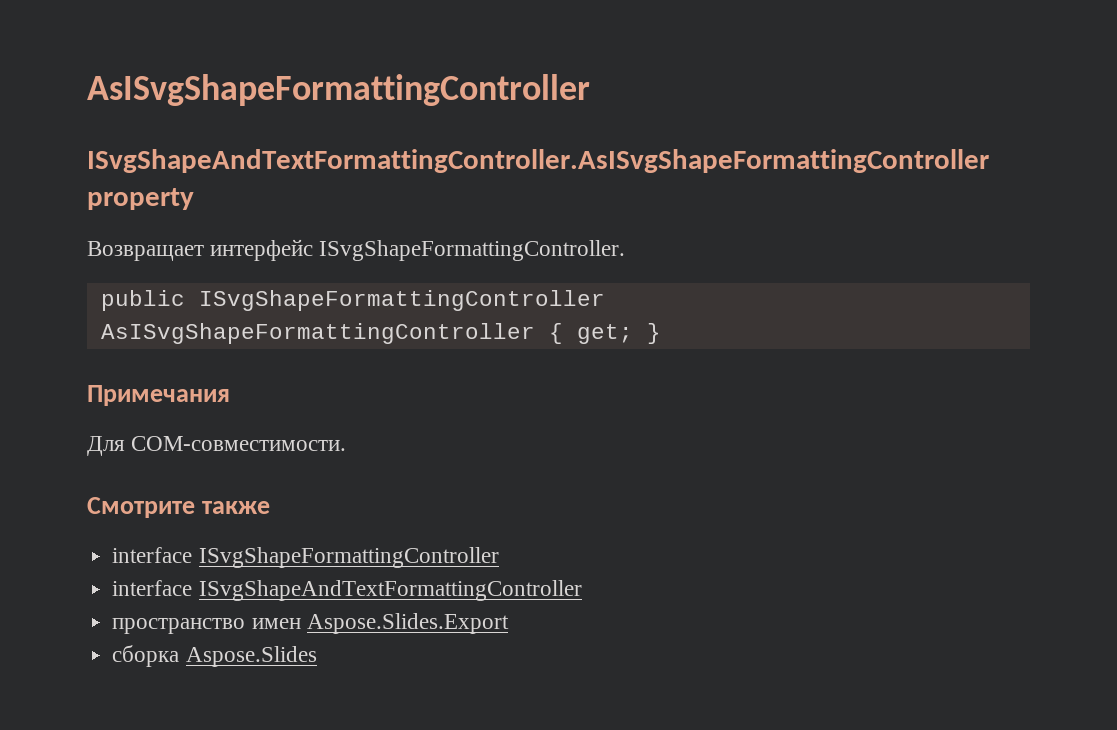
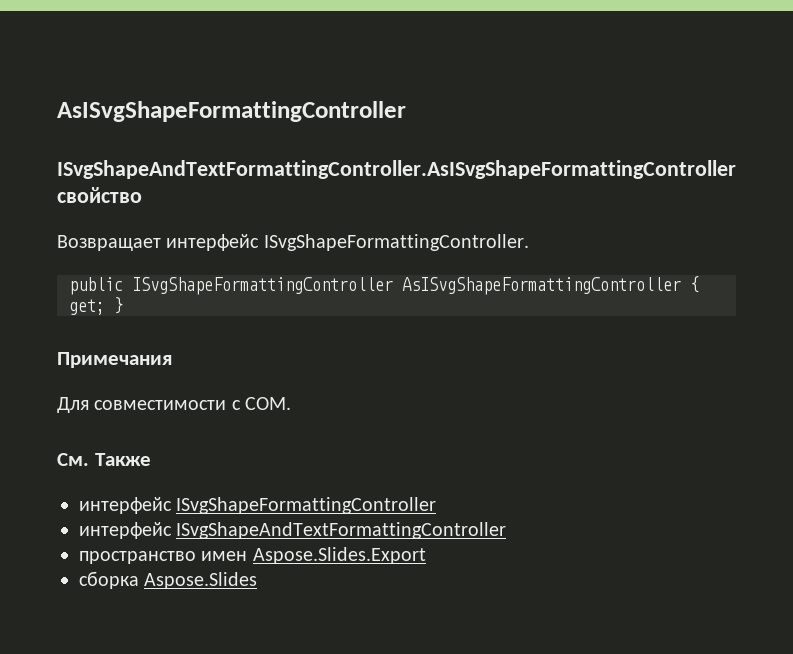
- ISvgShapeAndTextFormattingController.AsISvgShapeFormattingController property
+ ISvgShapeAndTextFormattingController.AsISvgShapeFormattingController свойство
- Для COM-совместимости.
- Смотрите также
- interface ISvgShapeFormattingController
+ Для совместимости с COM.
+ См. Также
+ интерфейс ISvgShapeFormattingController
- interface ISvgShapeAndTextFormattingController
+ интерфейс ISvgShapeAndTextFormattingController

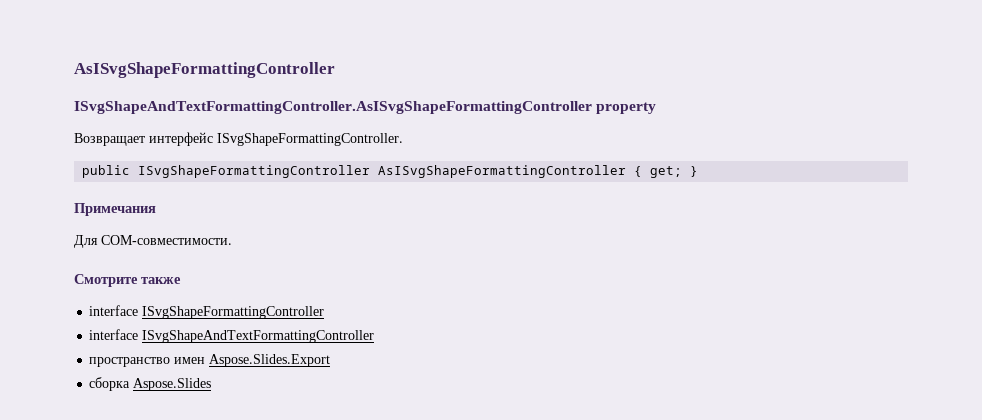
- ISvgShapeAndTextFormattingController.AsISvgShapeFormattingController свойство
+ ISvgShapeAndTextFormattingController.AsISvgShapeFormattingController property
- Для совместимости с COM.
- См. Также
- интерфейс ISvgShapeFormattingController
+ Для COM-совместимости.
+ Смотрите также
+ interface ISvgShapeFormattingController
- интерфейс ISvgShapeAndTextFormattingController
+ interface ISvgShapeAndTextFormattingController

